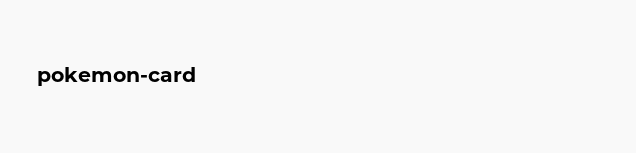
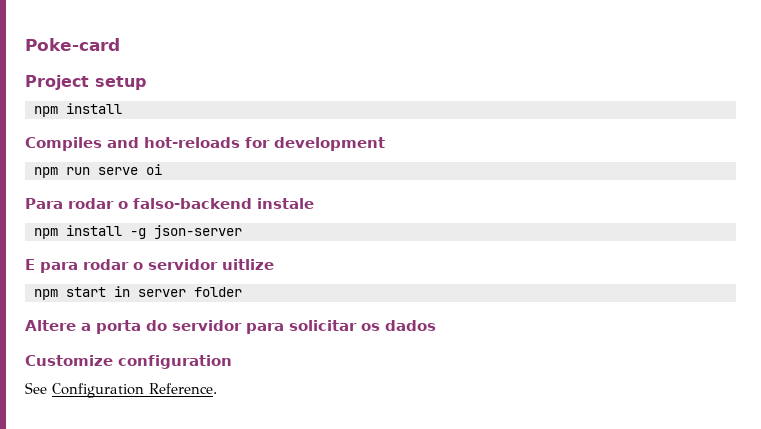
- pokemon-card
+ Poke-card
+ Project setup
+ npm install
+ Compiles and hot-reloads for development
+ npm run serve oi
+ Para rodar o falso-backend instale
+ npm install -g json-server
+ E para rodar o servidor uitlize
+ npm start in server folder
+ Altere a porta do servidor para solicitar os dados
+ Customize configuration
+ See Configuration Reference.

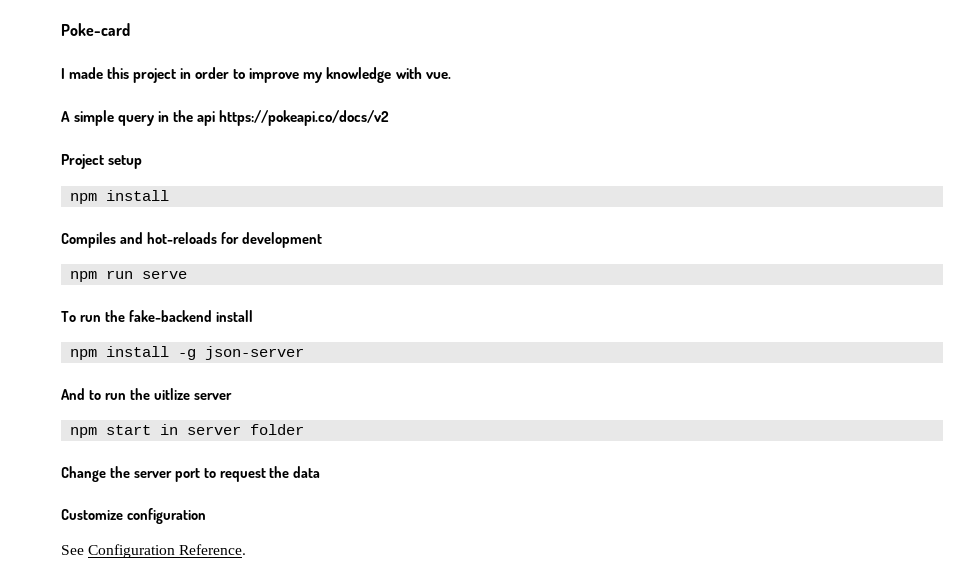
+ I made this project in order to improve my knowledge with vue.
+ A simple query in the api https://pokeapi.co/docs/v2
- npm run serve oi
- Para rodar o falso-backend instale
+ npm run serve
+ To run the fake-backend install
- E para rodar o servidor uitlize
+ And to run the uitlize server
- Altere a porta do servidor para solicitar os dados
+ Change the server port to request the data

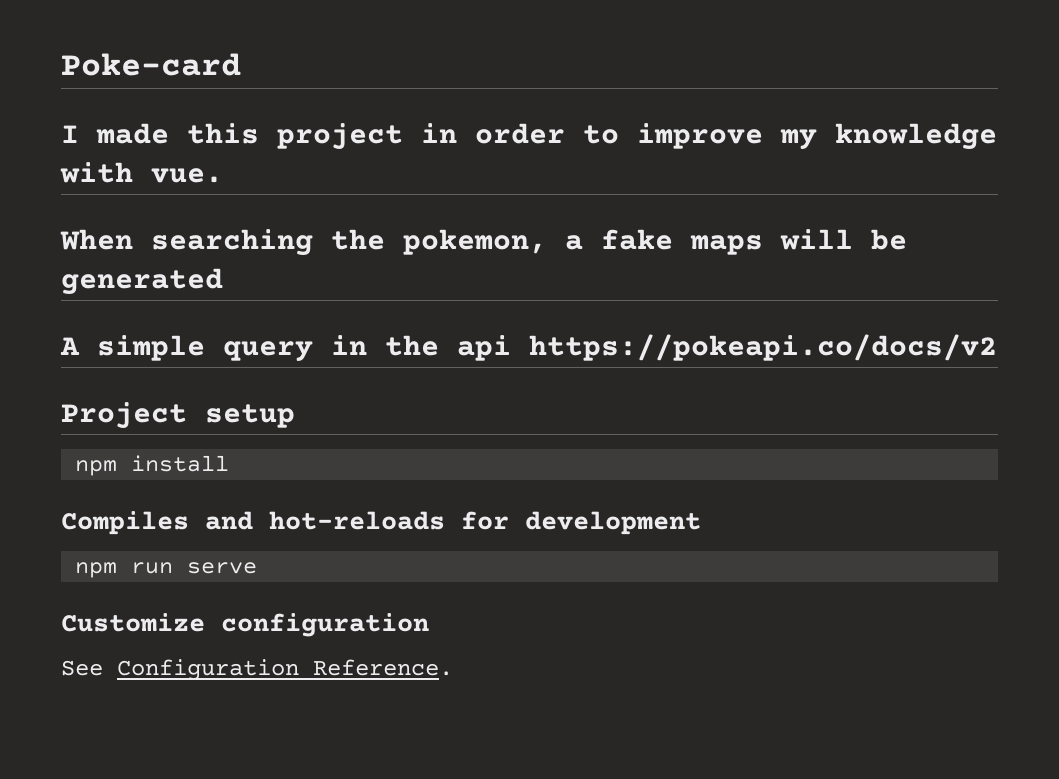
+ When searching the pokemon, a fake maps will be generated
- To run the fake-backend install
- npm install -g json-server
- And to run the uitlize server
- npm start in server folder
- Change the server port to request the data

